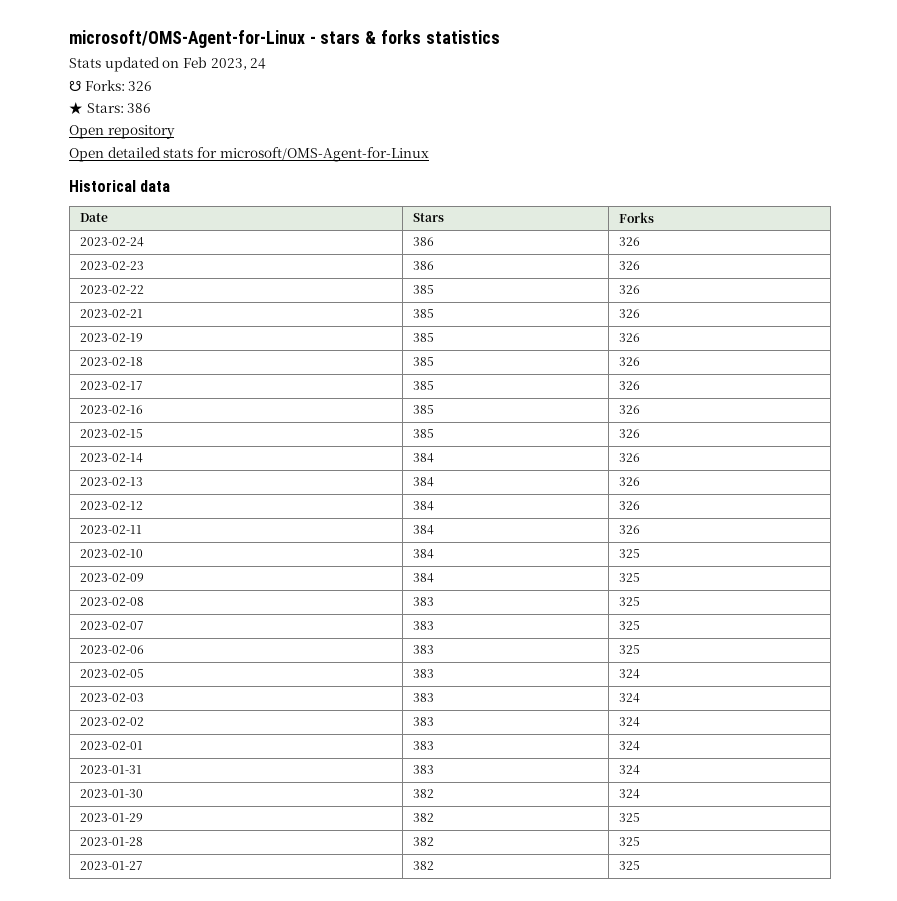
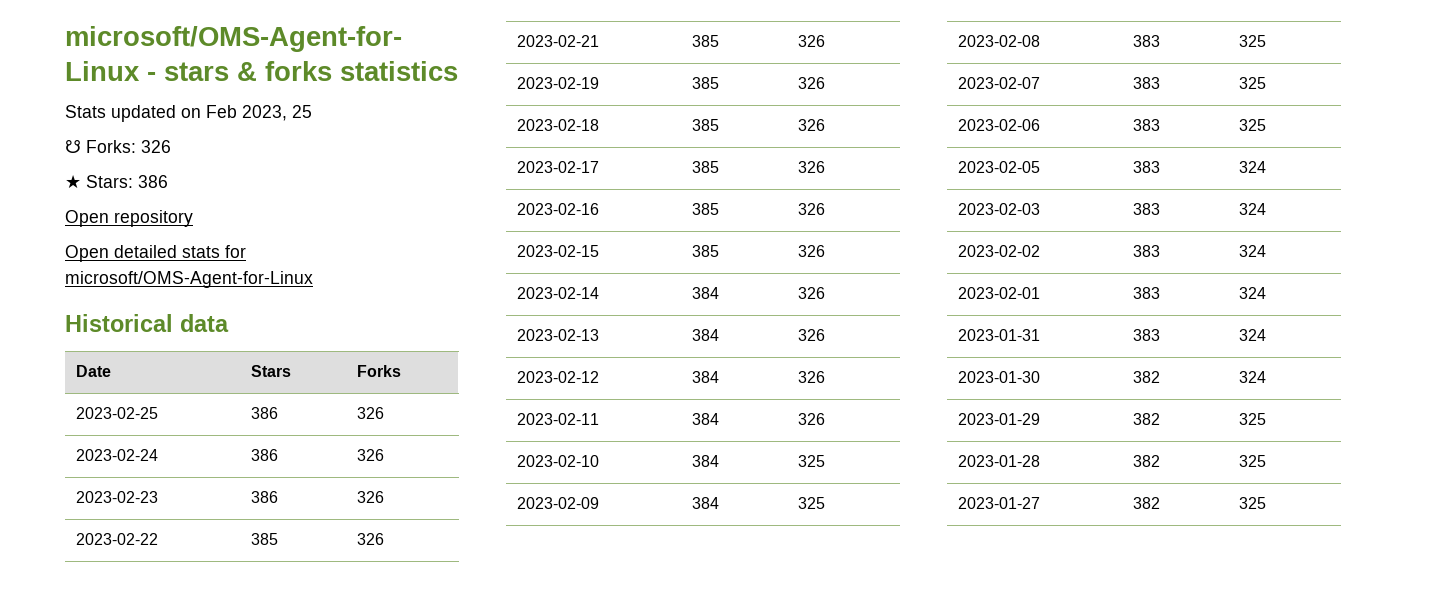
- Stats updated on Feb 2023, 24
+ Stats updated on Feb 2023, 25
+ 2023-02-25 | 386 | 326

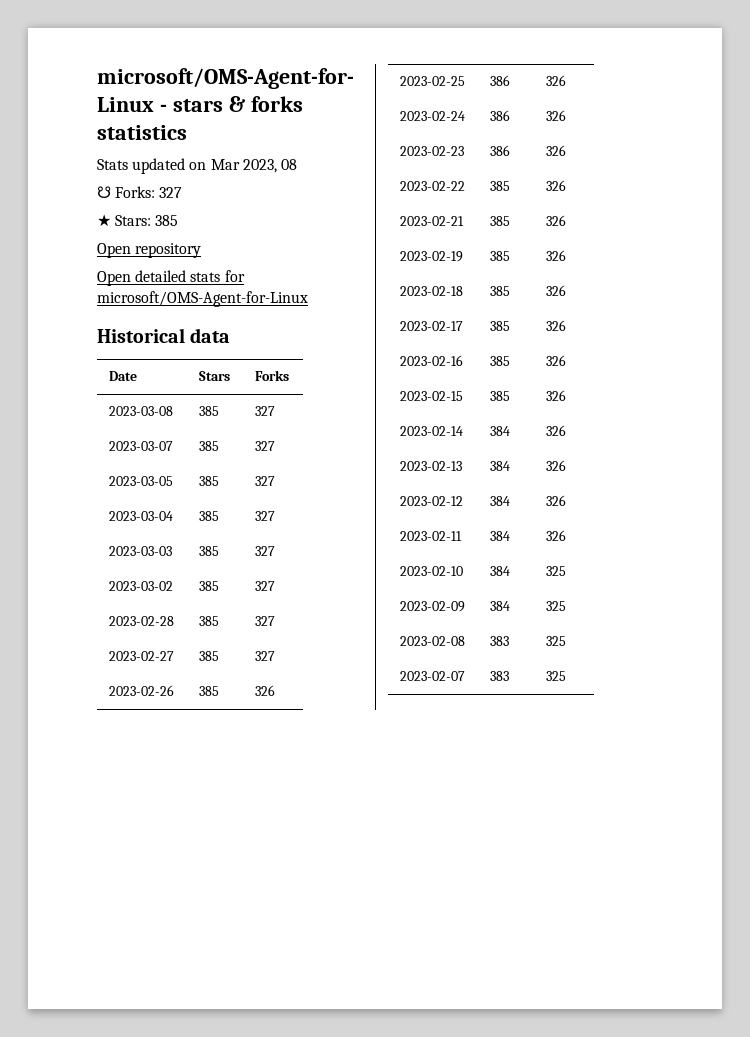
- Stats updated on Feb 2023, 25
+ Stats updated on Mar 2023, 08
- ☋ Forks: 326
+ ☋ Forks: 327
- ★ Stars: 386
+ ★ Stars: 385
+ 2023-03-08 | 385 | 327
+ 2023-03-07 | 385 | 327
+ 2023-03-05 | 385 | 327
+ 2023-03-04 | 385 | 327
+ 2023-03-03 | 385 | 327
+ 2023-03-02 | 385 | 327
+ 2023-02-28 | 385 | 327
+ 2023-02-27 | 385 | 327
+ 2023-02-26 | 385 | 326
- 2023-02-06 | 383 | 325
- 2023-02-05 | 383 | 324
- 2023-02-03 | 383 | 324
- 2023-02-02 | 383 | 324
- 2023-02-01 | 383 | 324
- 2023-01-31 | 383 | 324
- 2023-01-30 | 382 | 324
- 2023-01-29 | 382 | 325
- 2023-01-28 | 382 | 325
- 2023-01-27 | 382 | 325

